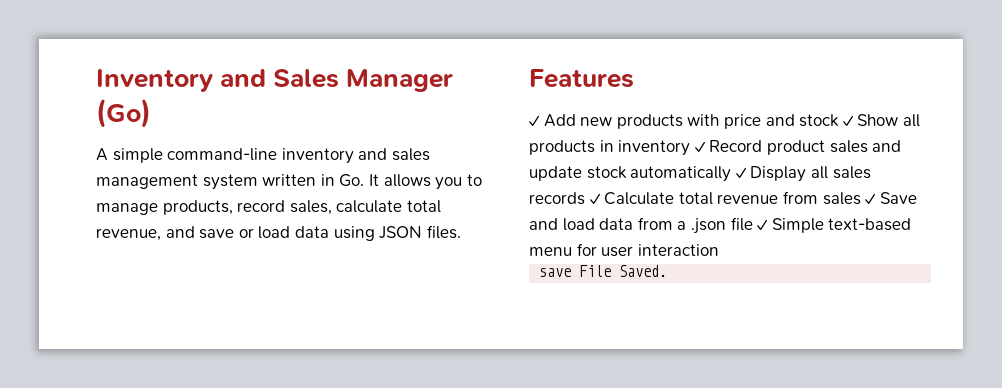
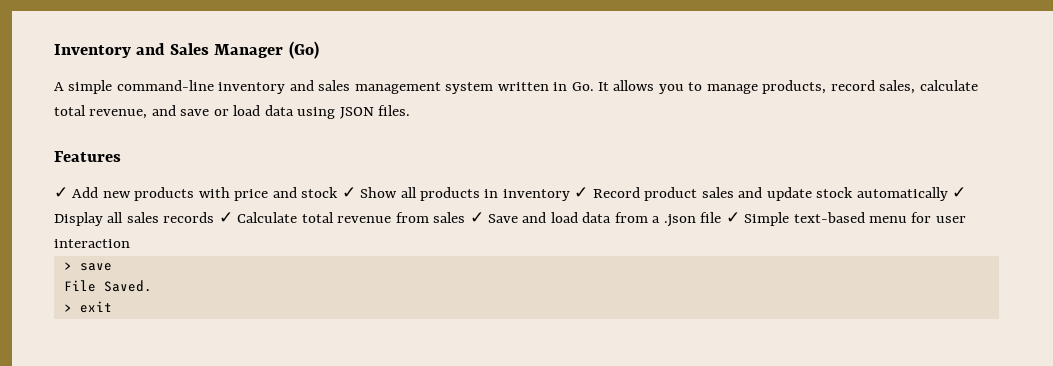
- save File Saved.
+ > save
+ File Saved.
+ > exit

